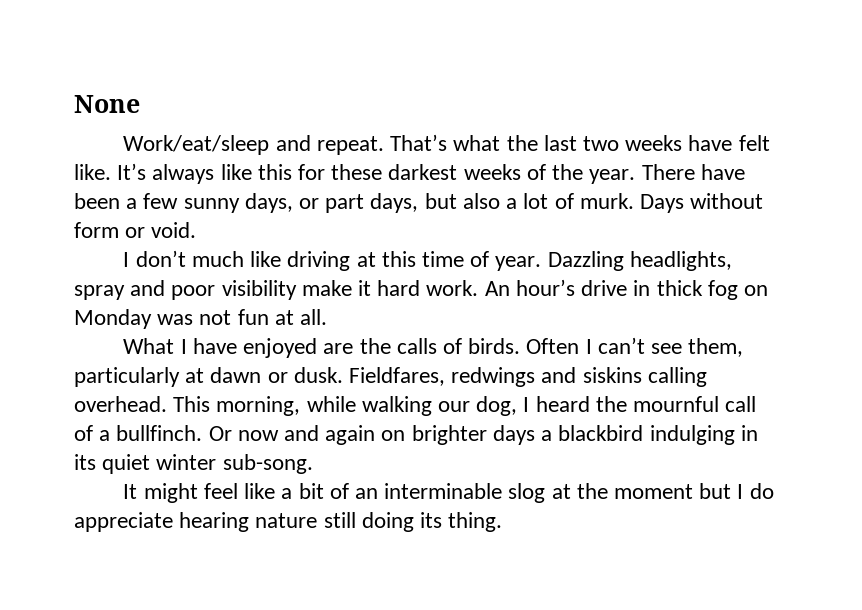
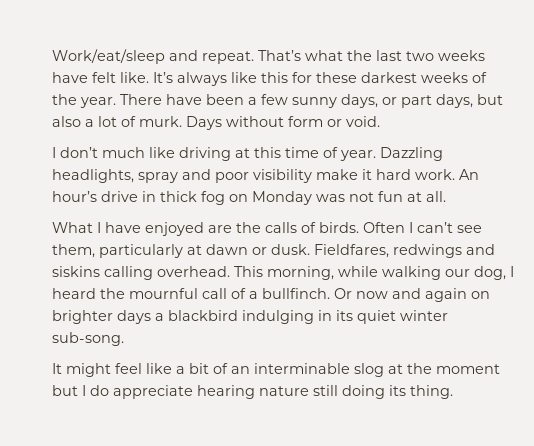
- None

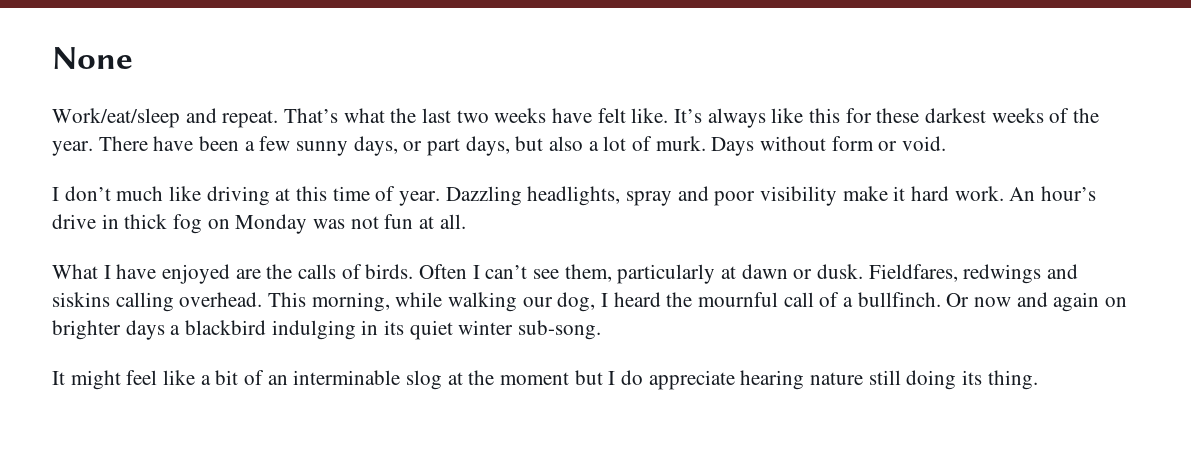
+ None

